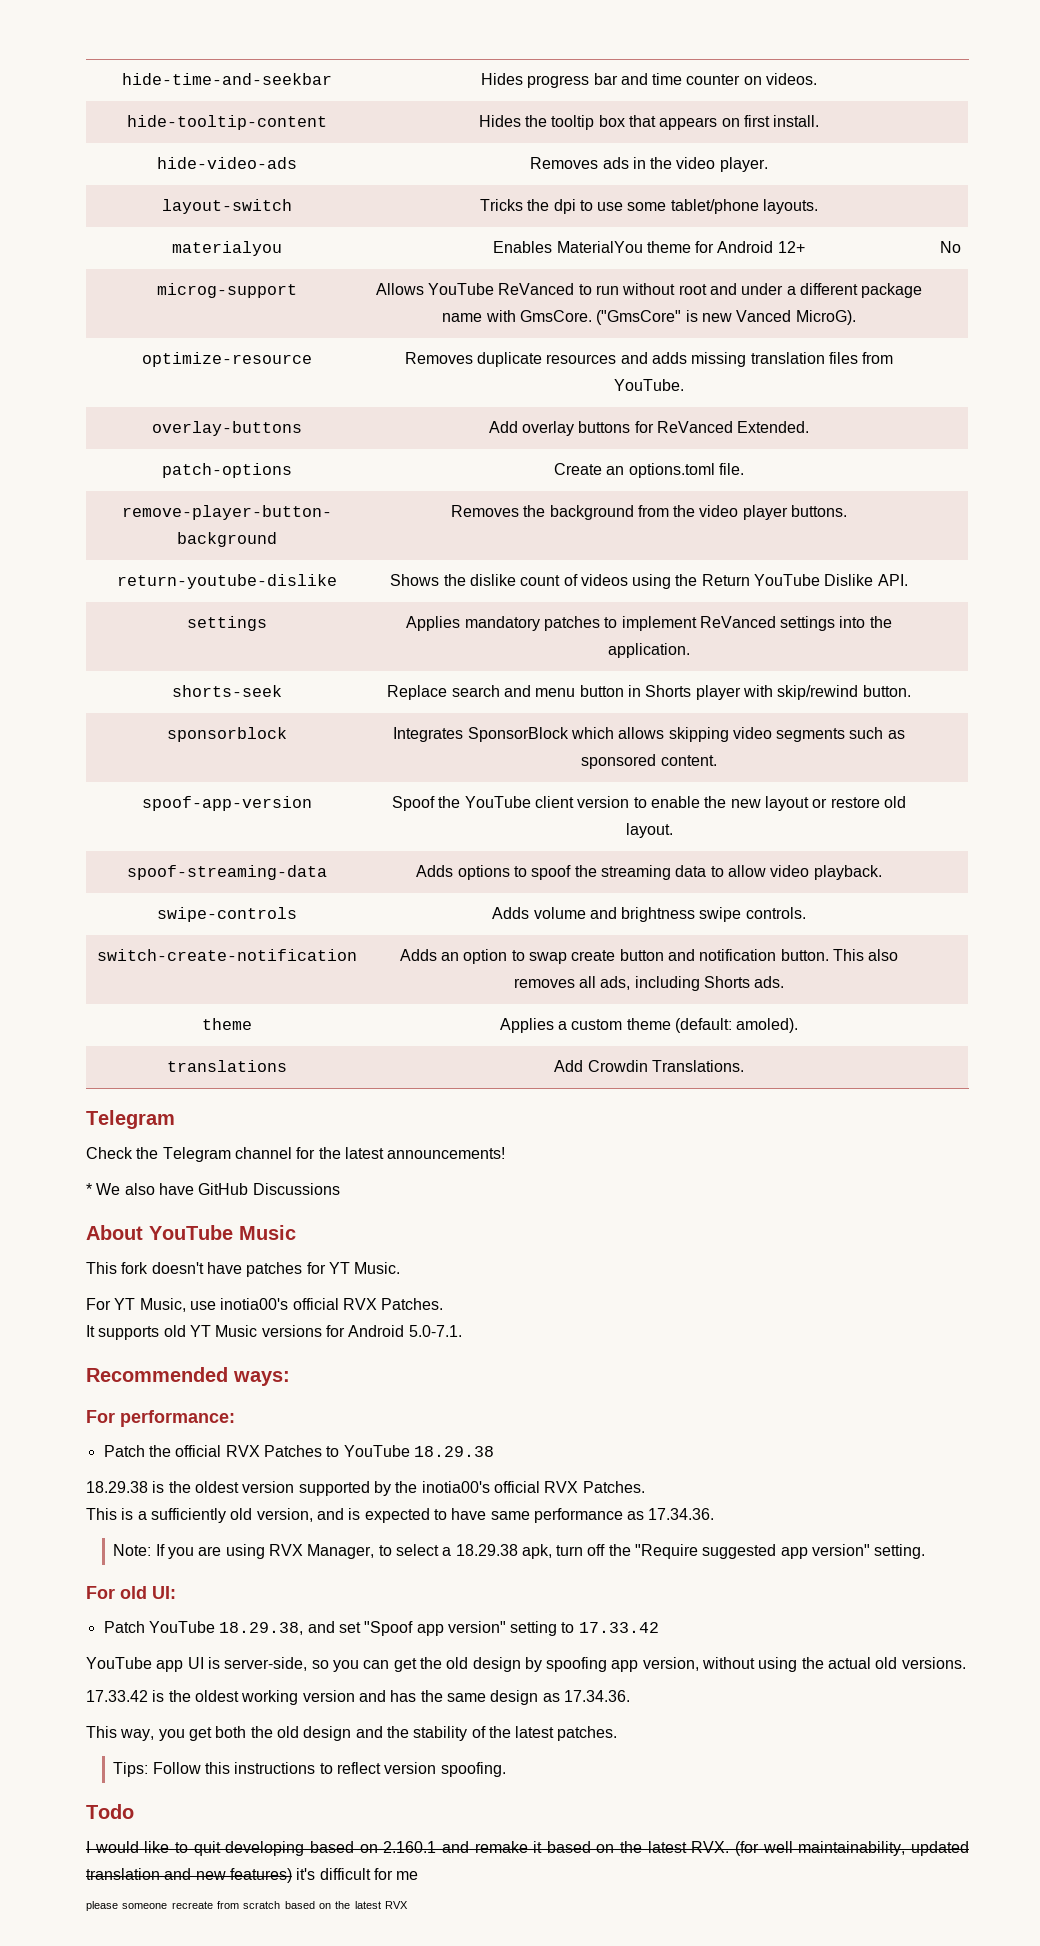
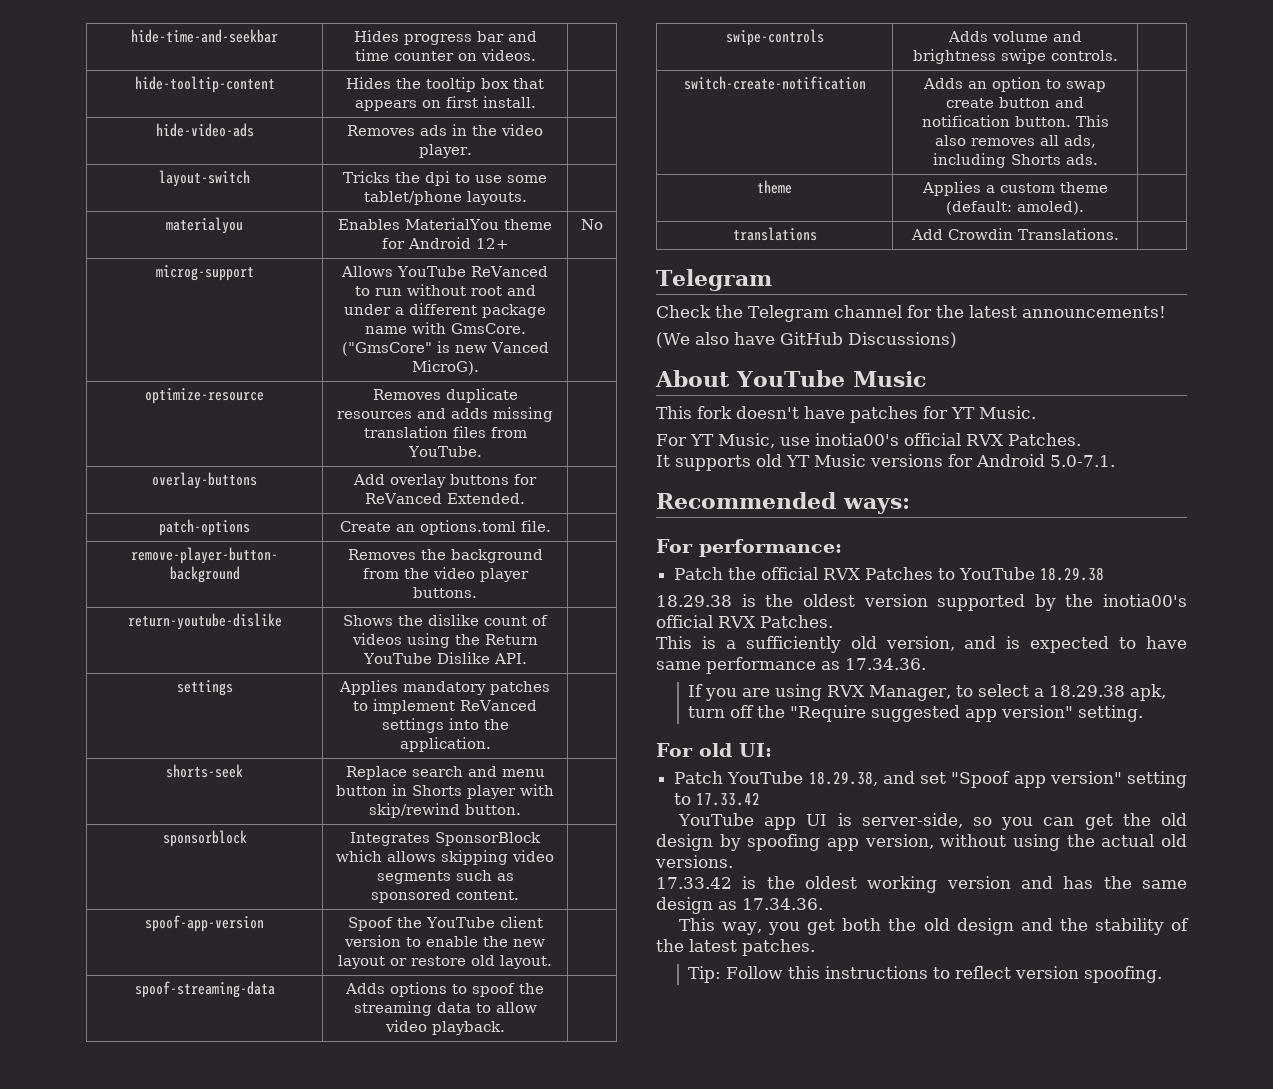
- * We also have GitHub Discussions
+ (We also have GitHub Discussions)
- Note: If you are using RVX Manager, to select a 18.29.38 apk, turn off the "Require suggested app version" setting.
+ If you are using RVX Manager, to select a 18.29.38 apk, turn off the "Require suggested app version" setting.
- Tips: Follow this instructions to reflect version spoofing.
+ Tip: Follow this instructions to reflect version spoofing.
- Todo
- I would like to quit developing based on 2.160.1 and remake it based on the latest RVX. (for well maintainability, updated translation and new features) it's difficult for me
- please someone recreate from scratch based on the latest RVX

